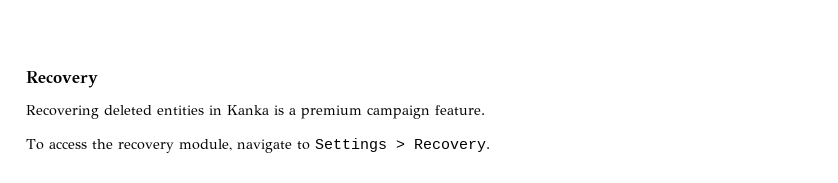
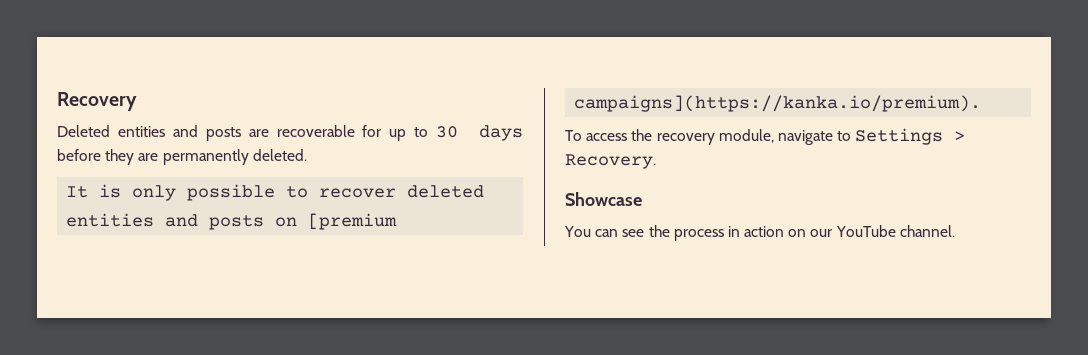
- Recovering deleted entities in Kanka is a premium campaign feature.
+ Deleted entities and posts are recoverable for up to 30 days before they are permanently deleted.
+ It is only possible to recover deleted entities and posts on [premium campaigns](https://kanka.io/premium).
+ Showcase
+ You can see the process in action on our YouTube channel.

